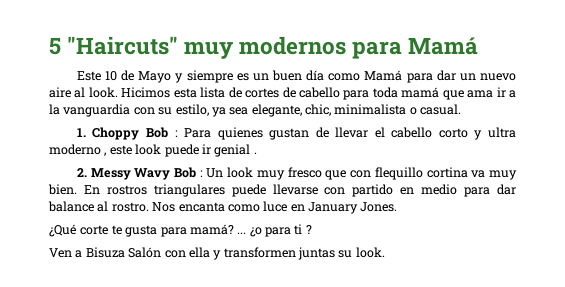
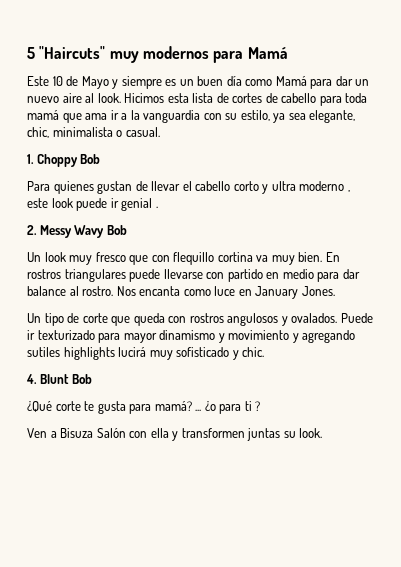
- 1. Choppy Bob : Para quienes gustan de llevar el cabello corto y ultra moderno , este look puede ir genial .
+ 1. Choppy Bob
+ Para quienes gustan de llevar el cabello corto y ultra moderno , este look puede ir genial .
- 2. Messy Wavy Bob : Un look muy fresco que con flequillo cortina va muy bien.
+ 2. Messy Wavy Bob
+ Un look muy fresco que con flequillo cortina va muy bien.
+ Un tipo de corte que queda con rostros angulosos y ovalados. Puede ir texturizado para mayor dinamismo y movimiento y agregando sutiles highlights lucirá muy sofisticado y chic.
+ 4. Blunt Bob

